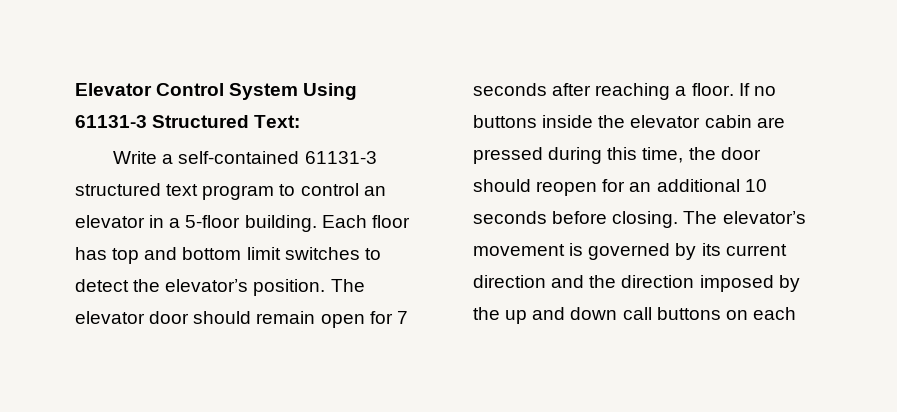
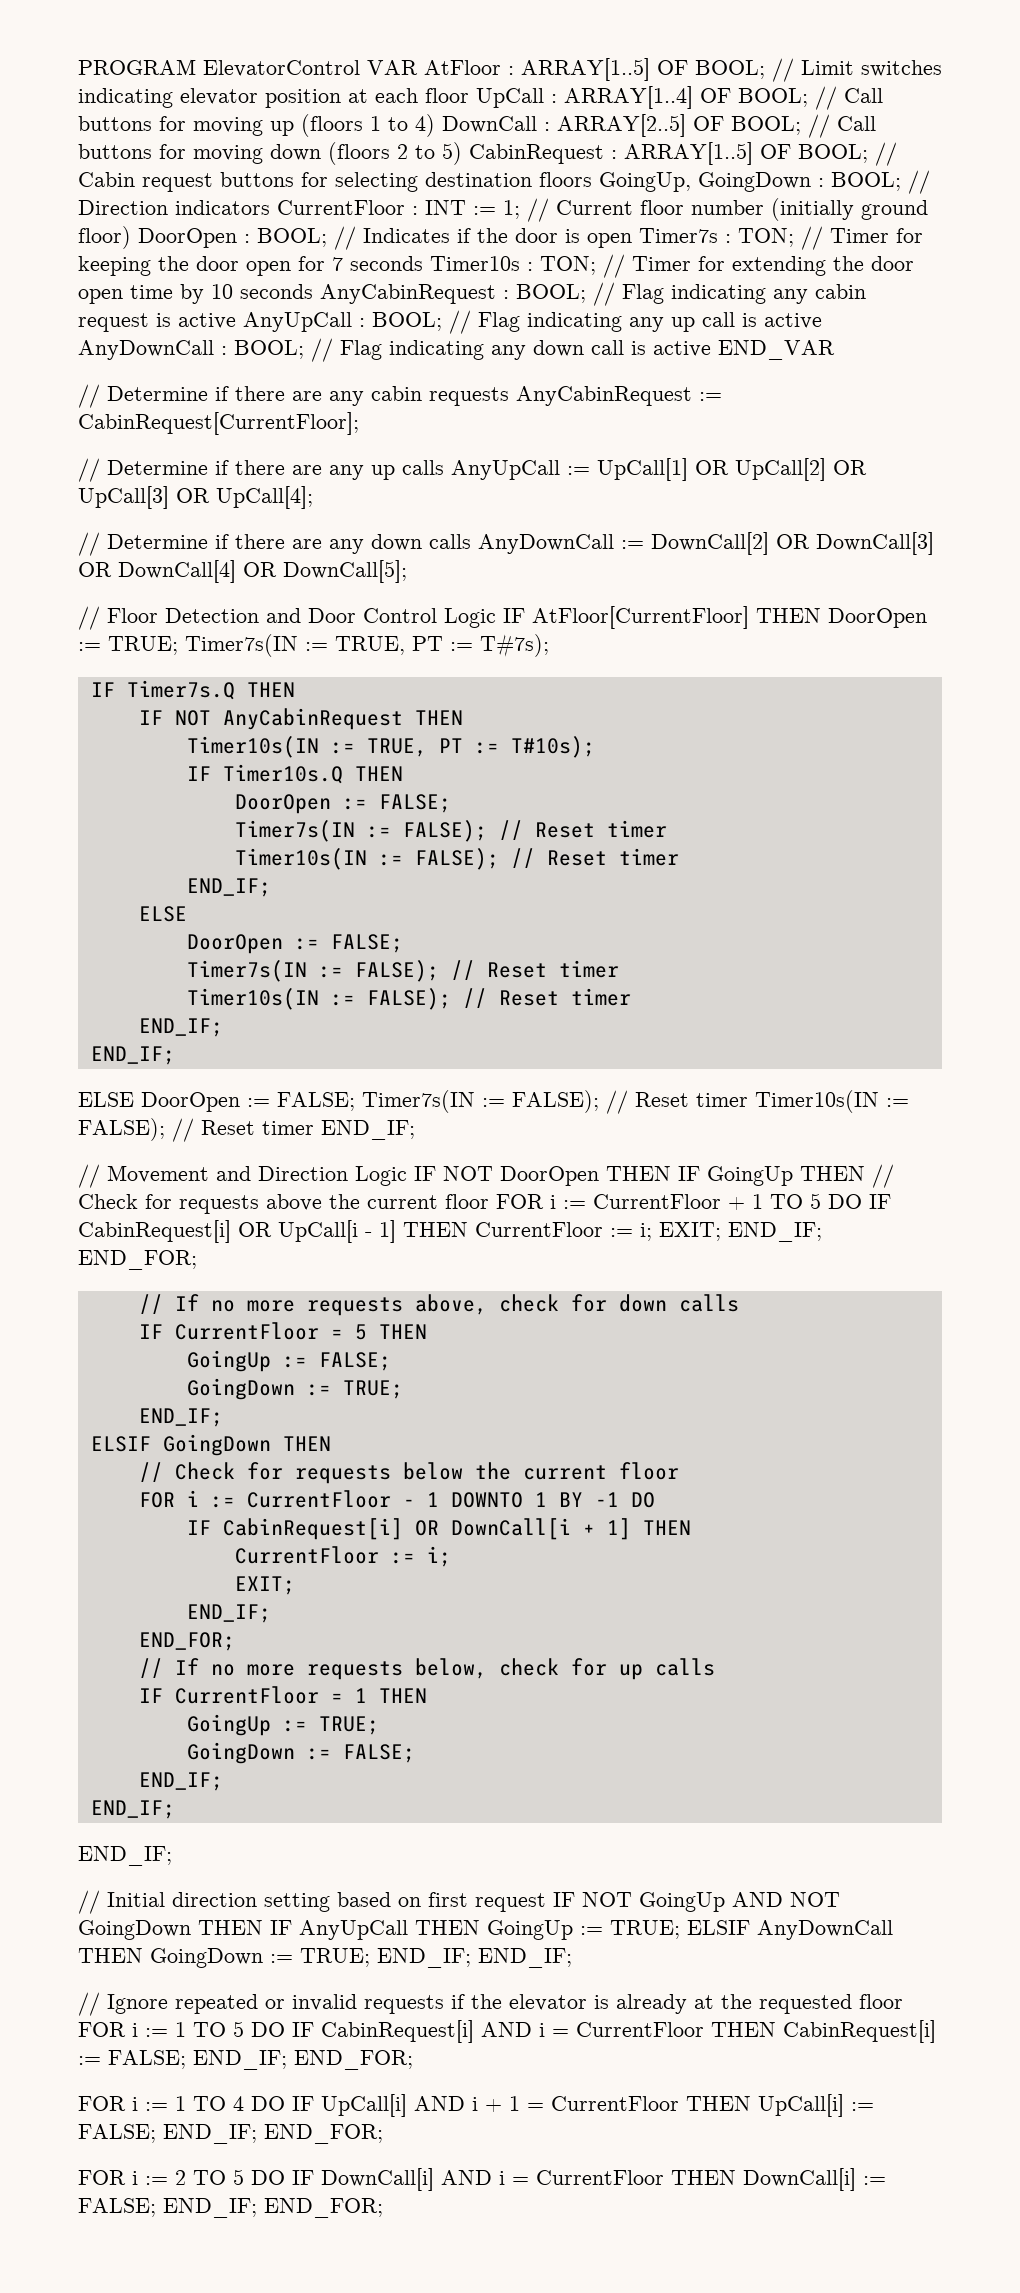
- Elevator Control System Using 61131-3 Structured Text:
- Write a self-contained 61131-3 structured text program to control an elevator in a 5-floor building. Each floor has top and bottom limit switches to detect the elevator’s position. The elevator door should remain open for 7 seconds after reaching a floor. If no buttons inside the elevator cabin are pressed during this time, the door should reopen for an additional 10 seconds before closing. The elevator’s movement is governed by its current direction and the direction imposed by the up and down call buttons on each
+ PROGRAM ElevatorControl VAR AtFloor : ARRAY[1..5] OF BOOL; // Limit switches indicating elevator position at each floor UpCall : ARRAY[1..4] OF BOOL; // Call buttons for moving up (floors 1 to 4) DownCall : ARRAY[2..5] OF BOOL; // Call buttons for moving down (floors 2 to 5) CabinRequest : ARRAY[1..5] OF BOOL; // Cabin request buttons for selecting destination floors GoingUp, GoingDown : BOOL; // Direction indicators CurrentFloor : INT := 1; // Current floor number (initially ground floor) DoorOpen : BOOL; // Indicates if the door is open Timer7s : TON; // Timer for keeping the door open for 7 seconds Timer10s : TON; // Timer for extending the door open time by 10 seconds AnyCabinRequest : BOOL; // Flag indicating any cabin request is active AnyUpCall : BOOL; // Flag indicating any up call is active AnyDownCall : BOOL; // Flag indicating any down call is active END_VAR
+ // Determine if there are any cabin requests AnyCabinRequest := CabinRequest[CurrentFloor];
+ // Determine if there are any up calls AnyUpCall := UpCall[1] OR UpCall[2] OR UpCall[3] OR UpCall[4];
+ // Determine if there are any down calls AnyDownCall := DownCall[2] OR DownCall[3] OR DownCall[4] OR DownCall[5];
+ // Floor Detection and Door Control Logic IF AtFloor[CurrentFloor] THEN DoorOpen := TRUE; Timer7s(IN := TRUE, PT := T#7s);
+ IF Timer7s.Q THEN
+ IF NOT AnyCabinRequest THEN
+ Timer10s(IN := TRUE, PT := T#10s);
+ IF Timer10s.Q THEN
+ DoorOpen := FALSE;
+ Timer7s(IN := FALSE); // Reset timer
+ Timer10s(IN := FALSE); // Reset timer
+ END_IF;
+ ELSE
+ DoorOpen := FALSE;
+ Timer7s(IN := FALSE); // Reset timer
+ Timer10s(IN := FALSE); // Reset timer
+ END_IF;
+ END_IF;
+ ELSE DoorOpen := FALSE; Timer7s(IN := FALSE); // Reset timer Timer10s(IN := FALSE); // Reset timer END_IF;
+ // Movement and Direction Logic IF NOT DoorOpen THEN IF GoingUp THEN // Check for requests above the current floor FOR i := CurrentFloor + 1 TO 5 DO IF CabinRequest[i] OR UpCall[i - 1] THEN CurrentFloor := i; EXIT; END_IF; END_FOR;
+ // If no more requests above, check for down calls
+ IF CurrentFloor = 5 THEN
+ GoingUp := FALSE;
+ GoingDown := TRUE;
+ END_IF;
+ ELSIF GoingDown THEN
+ // Check for requests below the current floor
+ FOR i := CurrentFloor - 1 DOWNTO 1 BY -1 DO
+ IF CabinRequest[i] OR DownCall[i + 1] THEN
+ CurrentFloor := i;
+ EXIT;
+ END_IF;
+ END_FOR;
+ // If no more requests below, check for up calls
+ IF CurrentFloor = 1 THEN
+ GoingUp := TRUE;
+ GoingDown := FALSE;
+ END_IF;
+ END_IF;
+ END_IF;
+ // Initial direction setting based on first request IF NOT GoingUp AND NOT GoingDown THEN IF AnyUpCall THEN GoingUp := TRUE; ELSIF AnyDownCall THEN GoingDown := TRUE; END_IF; END_IF;
+ // Ignore repeated or invalid requests if the elevator is already at the requested floor FOR i := 1 TO 5 DO IF CabinRequest[i] AND i = CurrentFloor THEN CabinRequest[i] := FALSE; END_IF; END_FOR;
+ FOR i := 1 TO 4 DO IF UpCall[i] AND i + 1 = CurrentFloor THEN UpCall[i] := FALSE; END_IF; END_FOR;
+ FOR i := 2 TO 5 DO IF DownCall[i] AND i = CurrentFloor THEN DownCall[i] := FALSE; END_IF; END_FOR;

